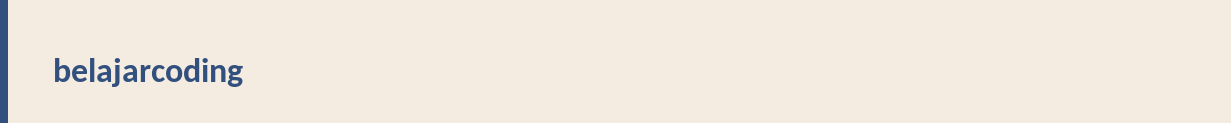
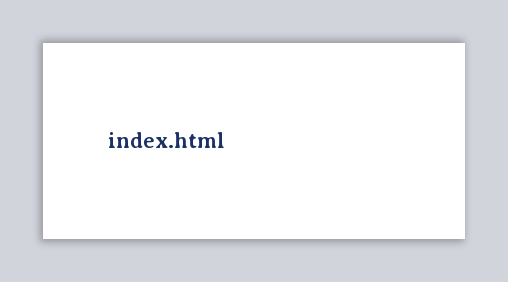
- belajarcoding
+ index.html

